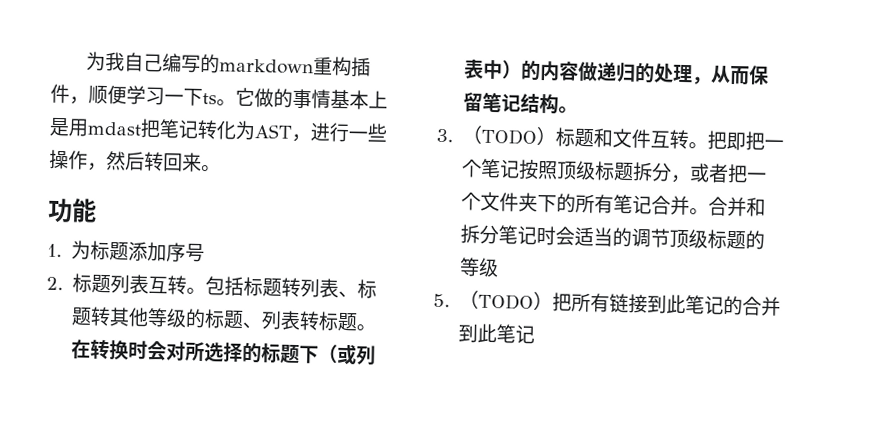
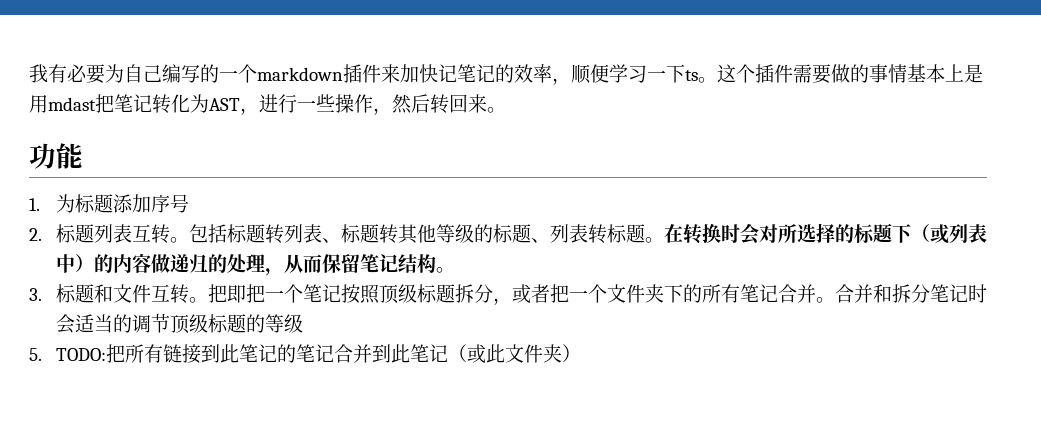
- 为我自己编写的markdown重构插件，顺便学习一下ts。
+ 我有必要为自己编写的一个markdown插件来加快记笔记的效率，顺便学习一下ts。
- 它做的事情基本上是用mdast把笔记转化为AST，进行一些操作，然后转回来。
+ 这个插件需要做的事情基本上是用mdast把笔记转化为AST，进行一些操作，然后转回来。
- 3.（TODO）标题和文件互转。
+ 3.标题和文件互转。
- 5.（TODO）把所有链接到此笔记的合并到此笔记
+ 5. TODO:把所有链接到此笔记的笔记合并到此笔记（或此文件夹）

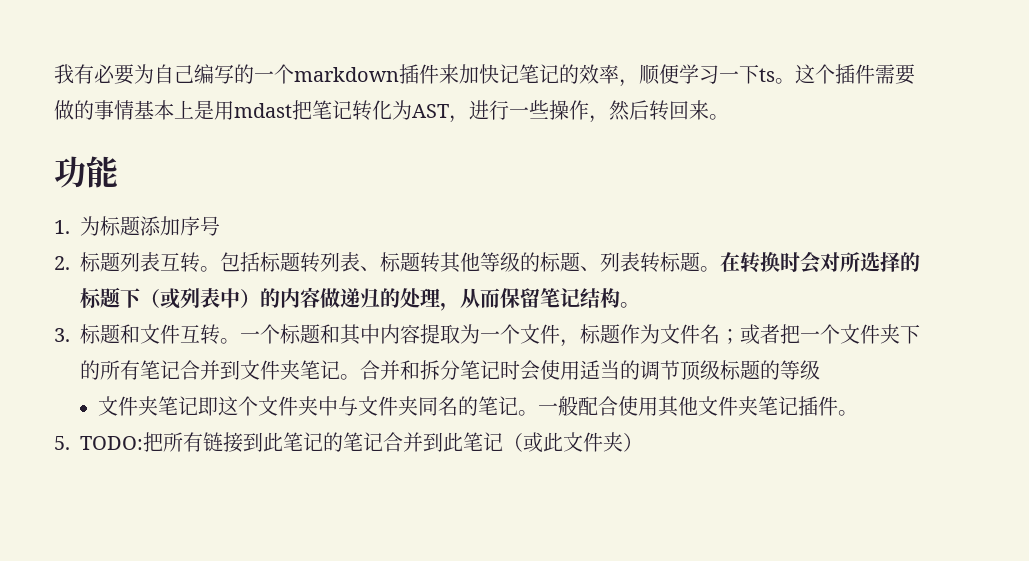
- 把即把一个笔记按照顶级标题拆分，或者把一个文件夹下的所有笔记合并。
+ 一个标题和其中内容提取为一个文件，标题作为文件名；或者把一个文件夹下的所有笔记合并到文件夹笔记。
- 合并和拆分笔记时会适当的调节顶级标题的等级
+ 合并和拆分笔记时会使用适当的调节顶级标题的等级
+ 文件夹笔记即这个文件夹中与文件夹同名的笔记。一般配合使用其他文件夹笔记插件。

